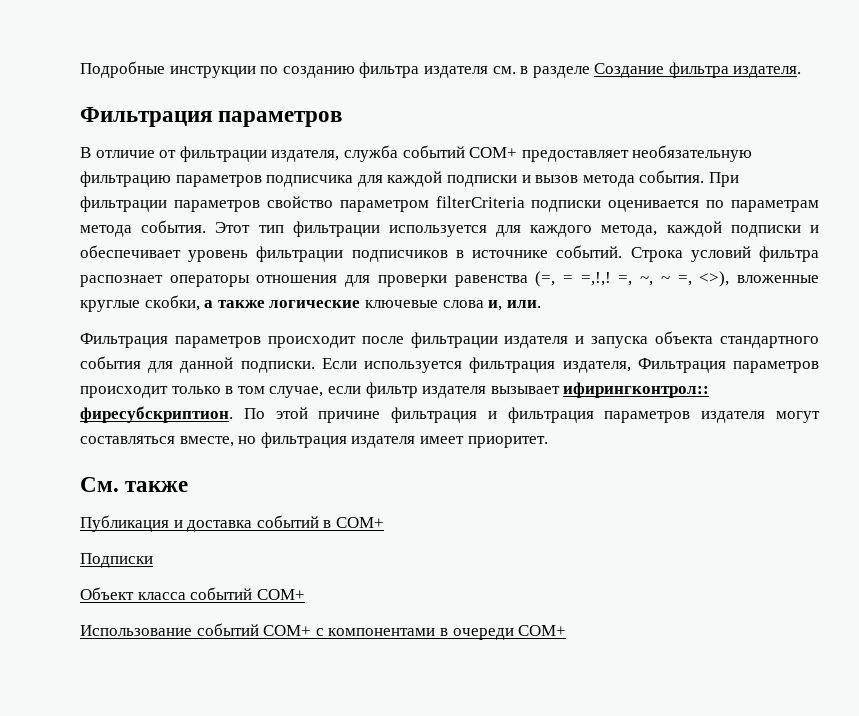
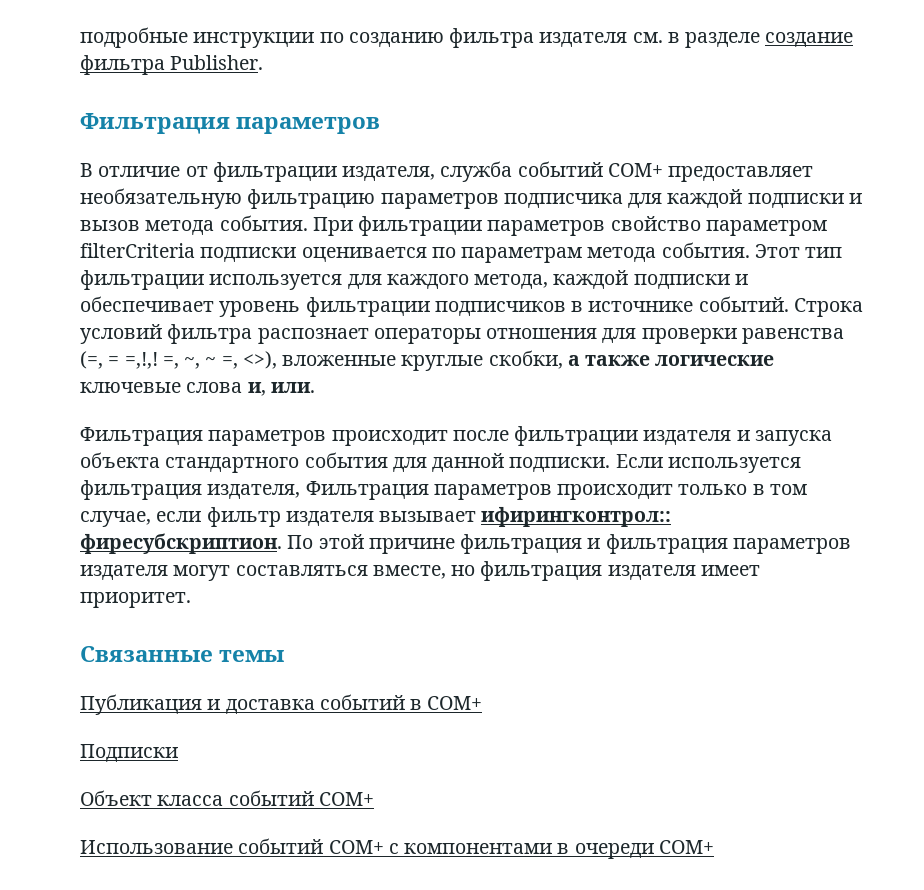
- Подробные инструкции по созданию фильтра издателя см. в разделе Создание фильтра издателя.
+ подробные инструкции по созданию фильтра издателя см. в разделе создание фильтра Publisher.
- См. также
+ Связанные темы

